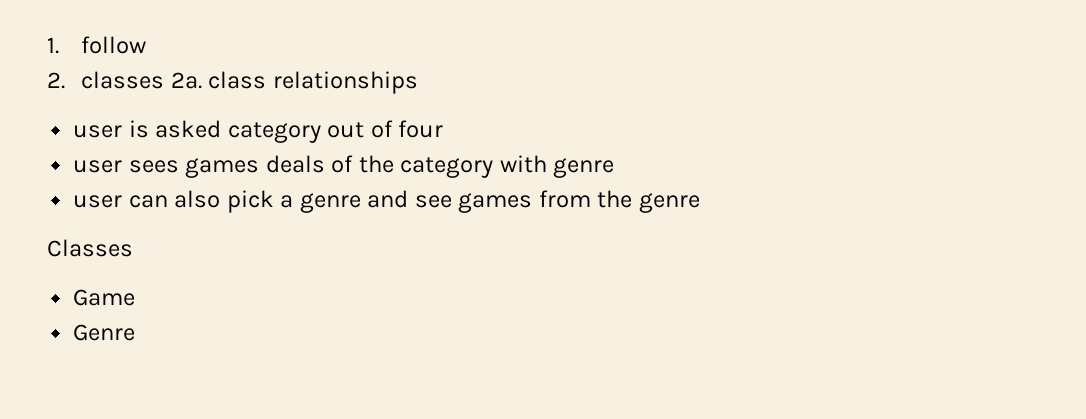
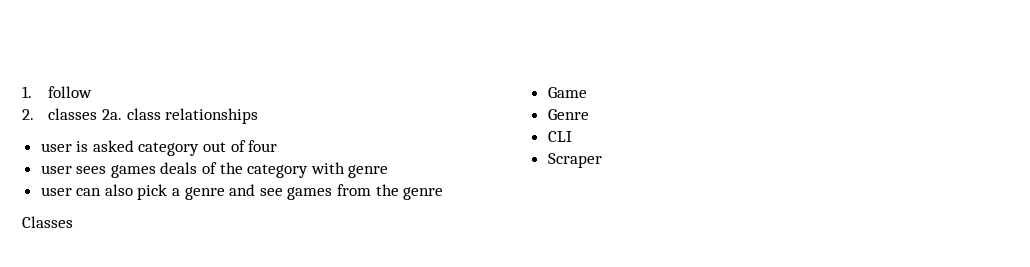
+ CLI
+ Scraper

